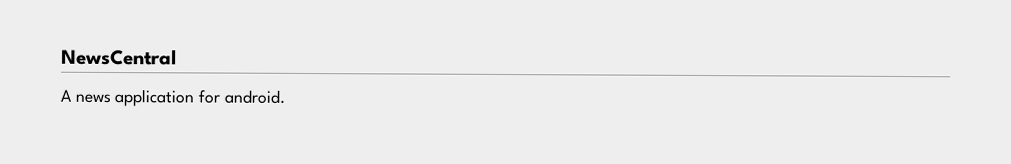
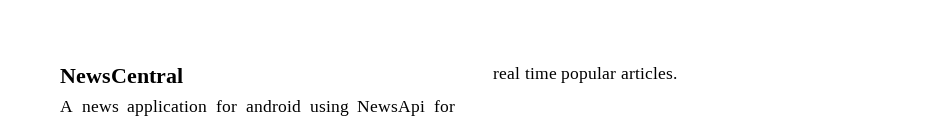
- A news application for android.
+ A news application for android using NewsApi for real time popular articles.

